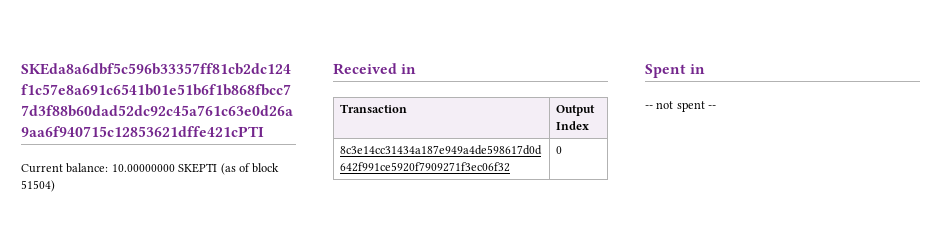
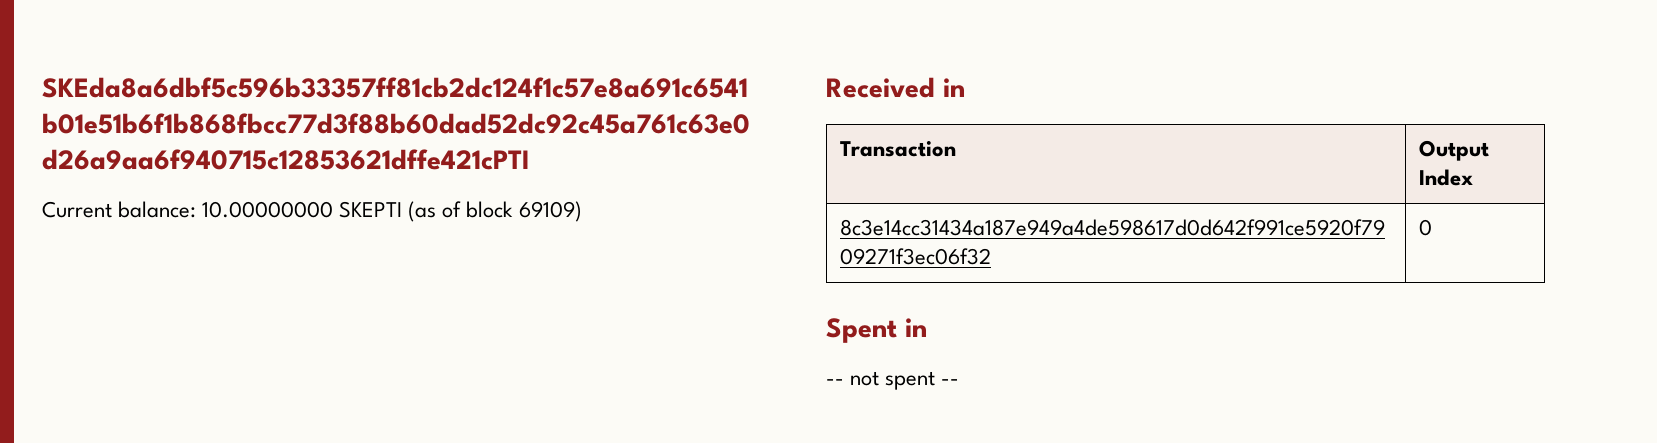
- Current balance: 10.00000000 SKEPTI (as of block 51504)
+ Current balance: 10.00000000 SKEPTI (as of block 69109)

